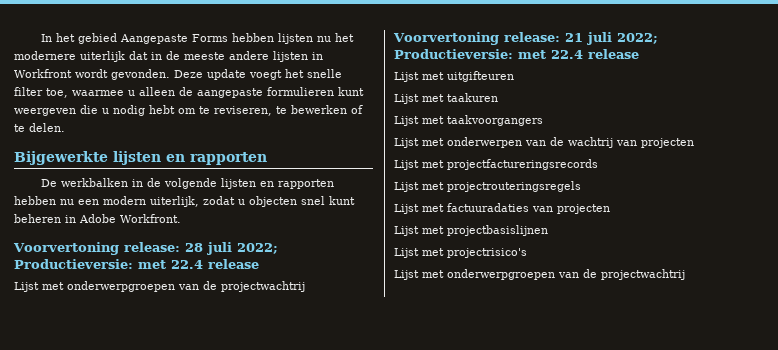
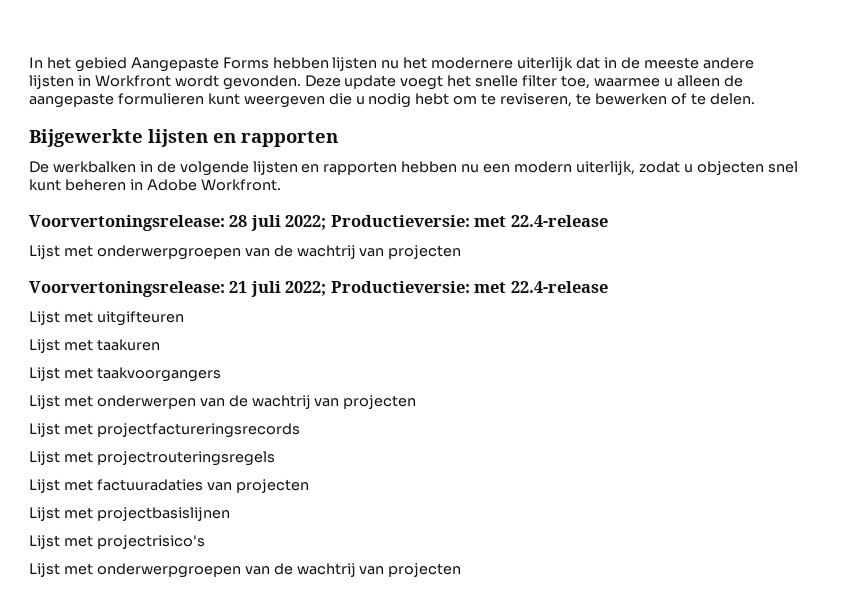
- Voorvertoning release: 28 juli 2022; Productieversie: met 22.4 release
- Lijst met onderwerpgroepen van de projectwachtrij
- Voorvertoning release: 21 juli 2022; Productieversie: met 22.4 release
+ Voorvertoningsrelease: 28 juli 2022; Productieversie: met 22.4-release
+ Lijst met onderwerpgroepen van de wachtrij van projecten
+ Voorvertoningsrelease: 21 juli 2022; Productieversie: met 22.4-release
  Lijst met projectrisico's
- Lijst met onderwerpgroepen van de projectwachtrij
+ Lijst met onderwerpgroepen van de wachtrij van projecten

